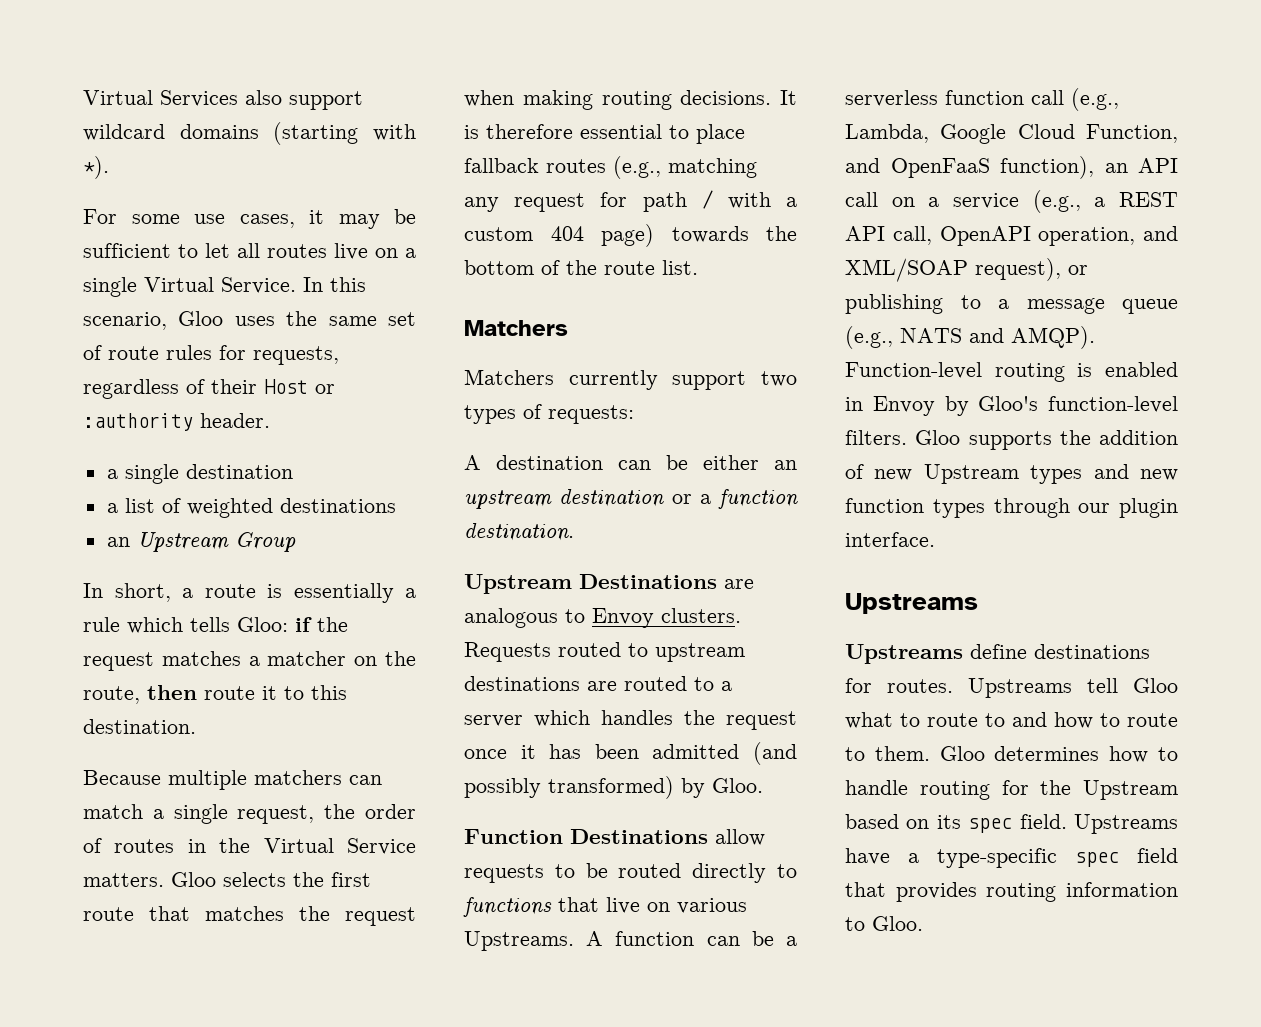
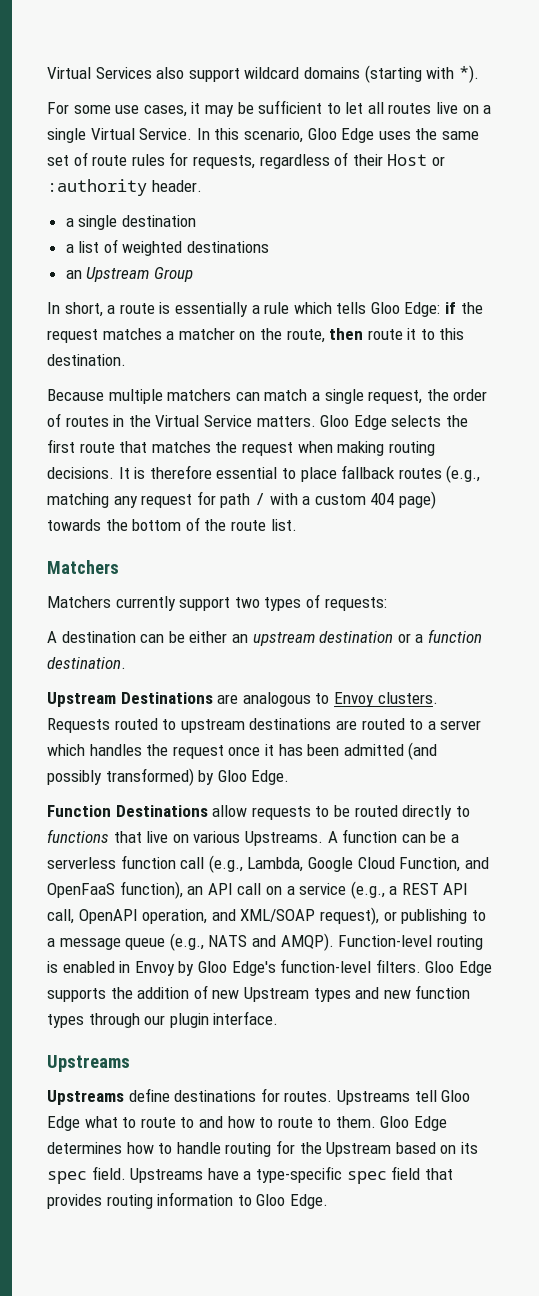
- In this scenario, Gloo uses the same set of route rules for requests, regardless of their Host or :authority header.
+ In this scenario, Gloo Edge uses the same set of route rules for requests, regardless of their Host or :authority header.
- In short, a route is essentially a rule which tells Gloo: if the request matches a matcher on the route, then route it to this destination.
+ In short, a route is essentially a rule which tells Gloo Edge: if the request matches a matcher on the route, then route it to this destination.
- Gloo selects the first route that matches the request when making routing decisions.
+ Gloo Edge selects the first route that matches the request when making routing decisions.
- Requests routed to upstream destinations are routed to a server which handles the request once it has been admitted (and possibly transformed) by Gloo.
+ Requests routed to upstream destinations are routed to a server which handles the request once it has been admitted (and possibly transformed) by Gloo Edge.
- Function-level routing is enabled in Envoy by Gloo's function-level filters.
+ Function-level routing is enabled in Envoy by Gloo Edge's function-level filters.
- Gloo supports the addition of new Upstream types and new function types through our plugin interface.
+ Gloo Edge supports the addition of new Upstream types and new function types through our plugin interface.
- Upstreams tell Gloo what to route to and how to route to them.
+ Upstreams tell Gloo Edge what to route to and how to route to them.
- Gloo determines how to handle routing for the Upstream based on its spec field.
+ Gloo Edge determines how to handle routing for the Upstream based on its spec field.
- Upstreams have a type-specific spec field that provides routing information to Gloo.
+ Upstreams have a type-specific spec field that provides routing information to Gloo Edge.

